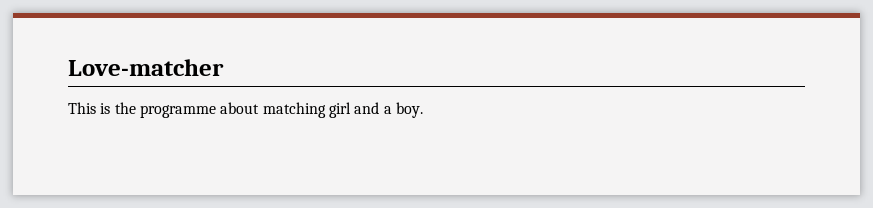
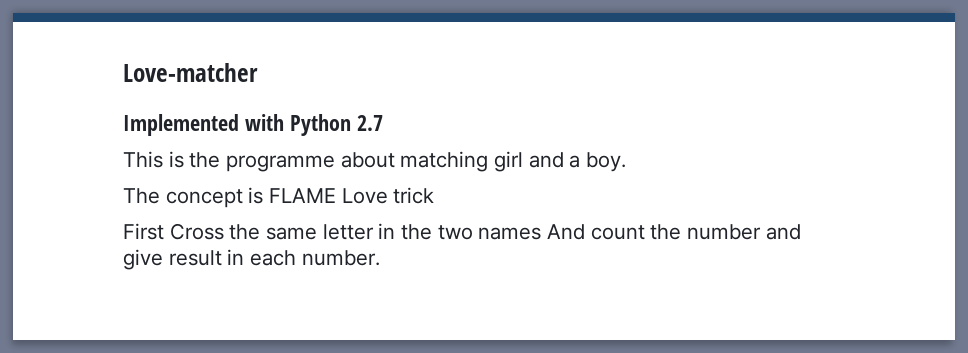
+ Implemented with Python 2.7
+ The concept is FLAME Love trick
+ First Cross the same letter in the two names And count the number and give result in each number.

